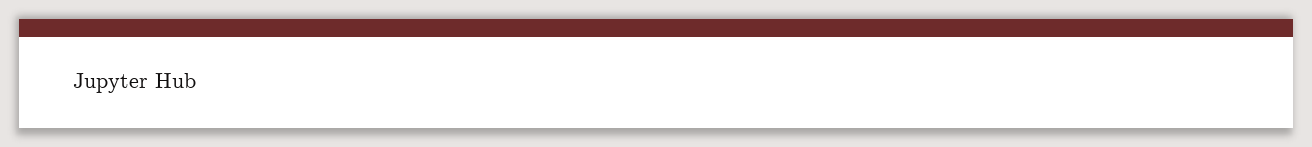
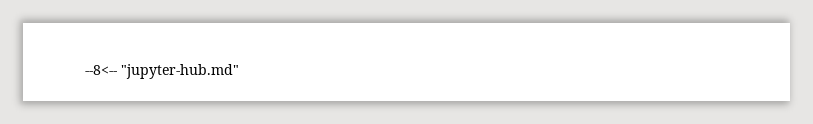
- Jupyter Hub
+ --8<-- "jupyter-hub.md"

